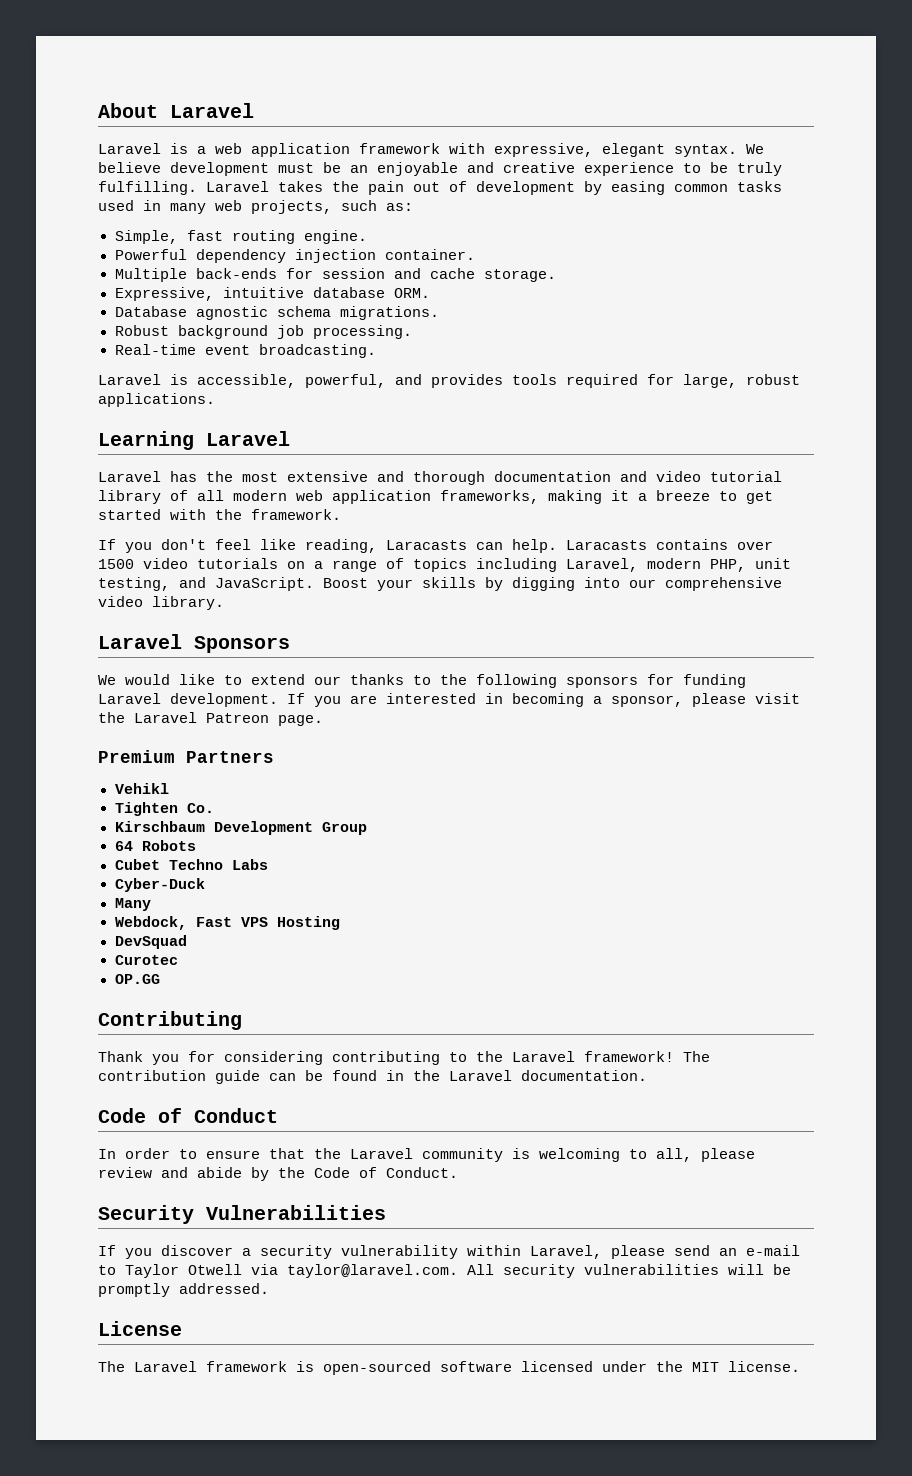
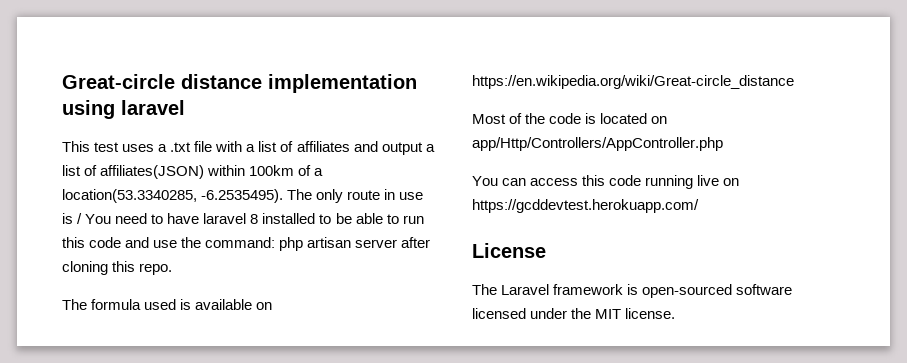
- About Laravel
- Laravel is a web application framework with expressive, elegant syntax. We believe development must be an enjoyable and creative experience to be truly fulfilling. Laravel takes the pain out of development by easing common tasks used in many web projects, such as:
- Simple, fast routing engine.
- Powerful dependency injection container.
- Multiple back-ends for session and cache storage.
- Expressive, intuitive database ORM.
- Database agnostic schema migrations.
- Robust background job processing.
- Real-time event broadcasting.
- Laravel is accessible, powerful, and provides tools required for large, robust applications.
- Learning Laravel
- Laravel has the most extensive and thorough documentation and video tutorial library of all modern web application frameworks, making it a breeze to get started with the framework.
- If you don't feel like reading, Laracasts can help. Laracasts contains over 1500 video tutorials on a range of topics including Laravel, modern PHP, unit testing, and JavaScript. Boost your skills by digging into our comprehensive video library.
- Laravel Sponsors
- We would like to extend our thanks to the following sponsors for funding Laravel development. If you are interested in becoming a sponsor, please visit the Laravel Patreon page.
- Premium Partners
- Vehikl
- Tighten Co.
- Kirschbaum Development Group
- 64 Robots
- Cubet Techno Labs
- Cyber-Duck
- Many
- Webdock, Fast VPS Hosting
- DevSquad
- Curotec
- OP.GG
- Contributing
- Thank you for considering contributing to the Laravel framework! The contribution guide can be found in the Laravel documentation.
- Code of Conduct
- In order to ensure that the Laravel community is welcoming to all, please review and abide by the Code of Conduct.
- Security Vulnerabilities
- If you discover a security vulnerability within Laravel, please send an e-mail to Taylor Otwell via taylor@laravel.com. All security vulnerabilities will be promptly addressed.
+ Great-circle distance implementation using laravel
+ This test uses a .txt file with a list of affiliates and output a list of affiliates(JSON) within 100km of a location(53.3340285, -6.2535495). The only route in use is / You need to have laravel 8 installed to be able to run this code and use the command: php artisan server after cloning this repo.
+ The formula used is available on https://en.wikipedia.org/wiki/Great-circle_distance
+ Most of the code is located on app/Http/Controllers/AppController.php
+ You can access this code running live on https://gcddevtest.herokuapp.com/

